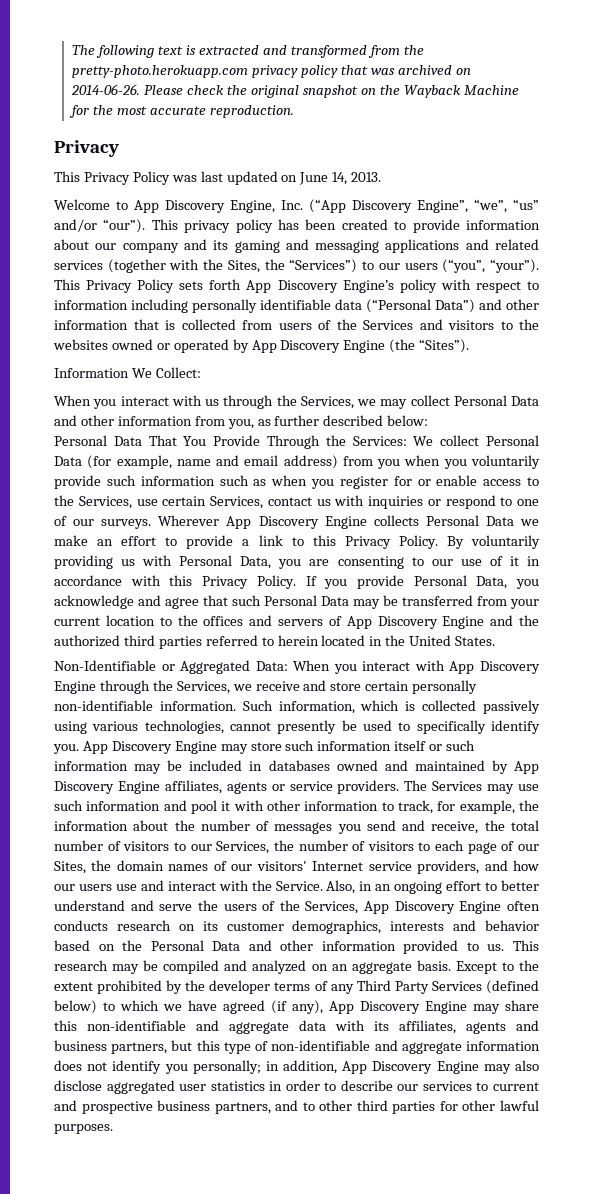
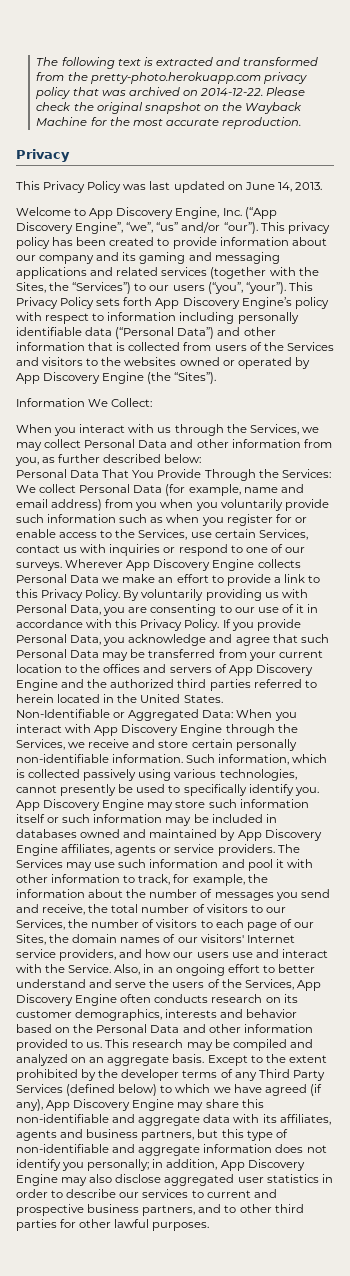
- The following text is extracted and transformed from the pretty-photo.herokuapp.com privacy policy that was archived on 2014-06-26.
+ The following text is extracted and transformed from the pretty-photo.herokuapp.com privacy policy that was archived on 2014-12-22.

